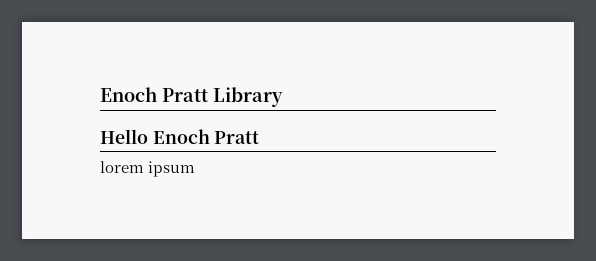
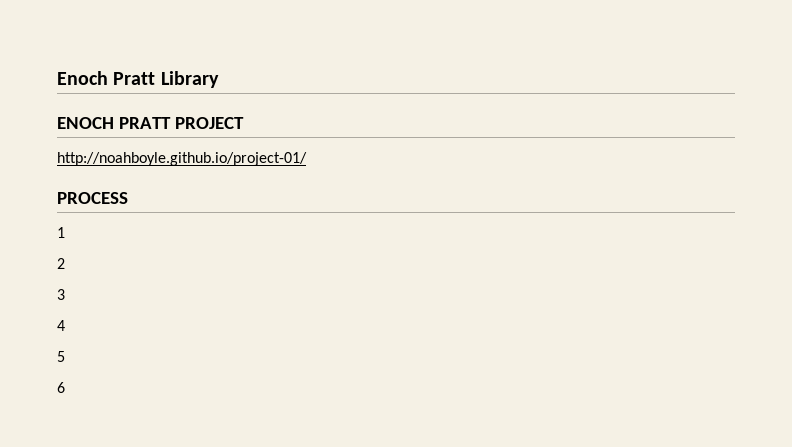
- Hello Enoch Pratt
- lorem ipsum
+ ENOCH PRATT PROJECT
+ http://noahboyle.github.io/project-01/
+ PROCESS
+ 1
+ 2
+ 3
+ 4
+ 5
+ 6

